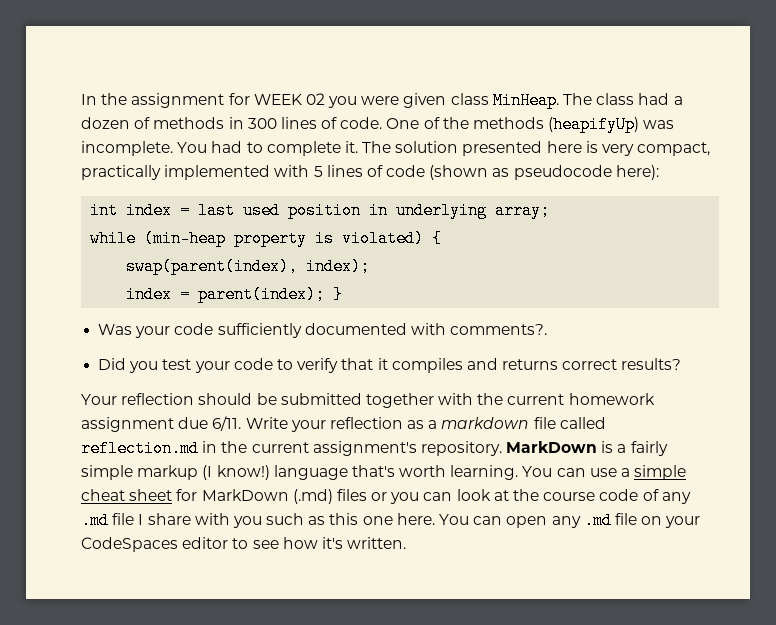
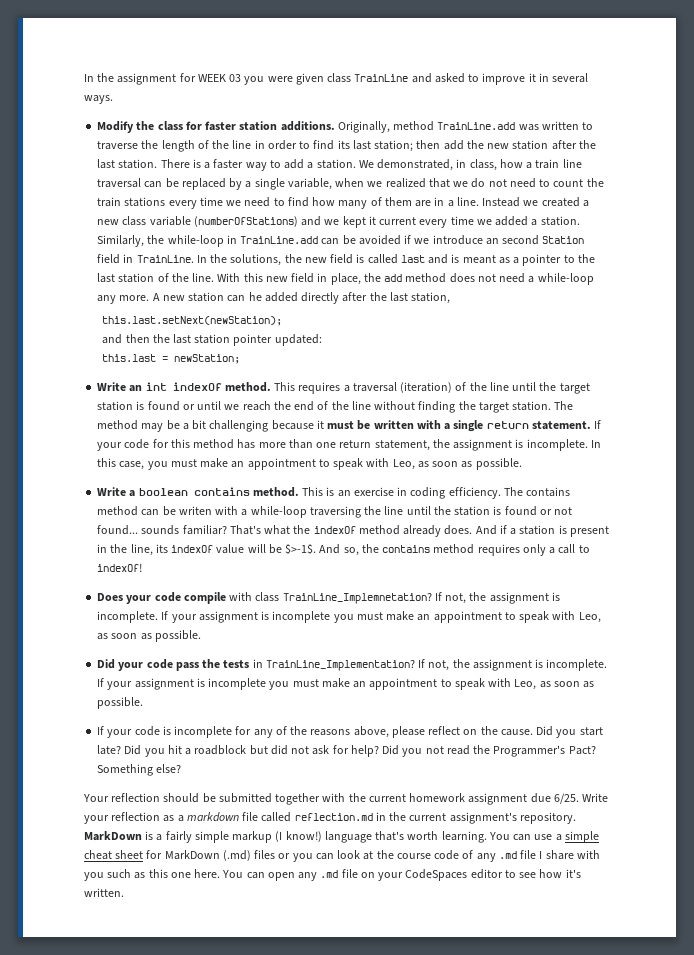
- In the assignment for WEEK 02 you were given class MinHeap. The class had a dozen of methods in 300 lines of code. One of the methods (heapifyUp) was incomplete. You had to complete it. The solution presented here is very compact, practically implemented with 5 lines of code (shown as pseudocode here):
- int index = last used position in underlying array;
- while (min-heap property is violated) {
- swap(parent(index), index);
- index = parent(index); }
- Was your code sufficiently documented with comments?.
- Did you test your code to verify that it compiles and returns correct results?
+ In the assignment for WEEK 03 you were given class TrainLine and asked to improve it in several ways.
+ Modify the class for faster station additions. Originally, method TrainLine.add was written to traverse the length of the line in order to find its last station; then add the new station after the last station. There is a faster way to add a station. We demonstrated, in class, how a train line traversal can be replaced by a single variable, when we realized that we do not need to count the train stations every time we need to find how many of them are in a line. Instead we created a new class variable (numberOfStations) and we kept it current every time we added a station. Similarly, the while-loop in TrainLine.add can be avoided if we introduce an second Station field in TrainLine. In the solutions, the new field is called last and is meant as a pointer to the last station of the line. With this new field in place, the add method does not need a while-loop any more. A new station can he added directly after the last station,
+ this.last.setNext(newStation);
+ and then the last station pointer updated:
+ this.last = newStation;
+ Write an int indexOf method. This requires a traversal (iteration) of the line until the target station is found or until we reach the end of the line without finding the target station. The method may be a bit challenging because it must be written with a single return statement. If your code for this method has more than one return statement, the assignment is incomplete. In this case, you must make an appointment to speak with Leo, as soon as possible.
+ Write a boolean contains method. This is an exercise in coding efficiency. The contains method can be writen with a while-loop traversing the line until the station is found or not found... sounds familiar? That's what the indexOf method already does. And if a station is present in the line, its indexOf value will be $>-1$. And so, the contains method requires only a call to indexOf!
+ Does your code compile with class TrainLine_Implemnetation? If not, the assignment is incomplete. If your assignment is incomplete you must make an appointment to speak with Leo, as soon as possible.
+ Did your code pass the tests in TrainLine_Implementation? If not, the assignment is incomplete. If your assignment is incomplete you must make an appointment to speak with Leo, as soon as possible.
+ If your code is incomplete for any of the reasons above, please reflect on the cause. Did you start late? Did you hit a roadblock but did not ask for help? Did you not read the Programmer's Pact? Something else?
- Your reflection should be submitted together with the current homework assignment due 6/11.
+ Your reflection should be submitted together with the current homework assignment due 6/25.

